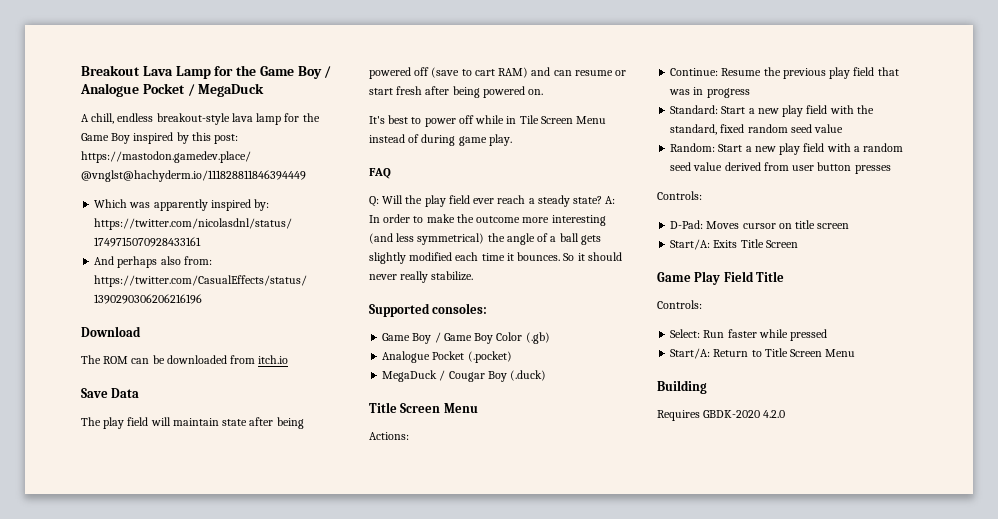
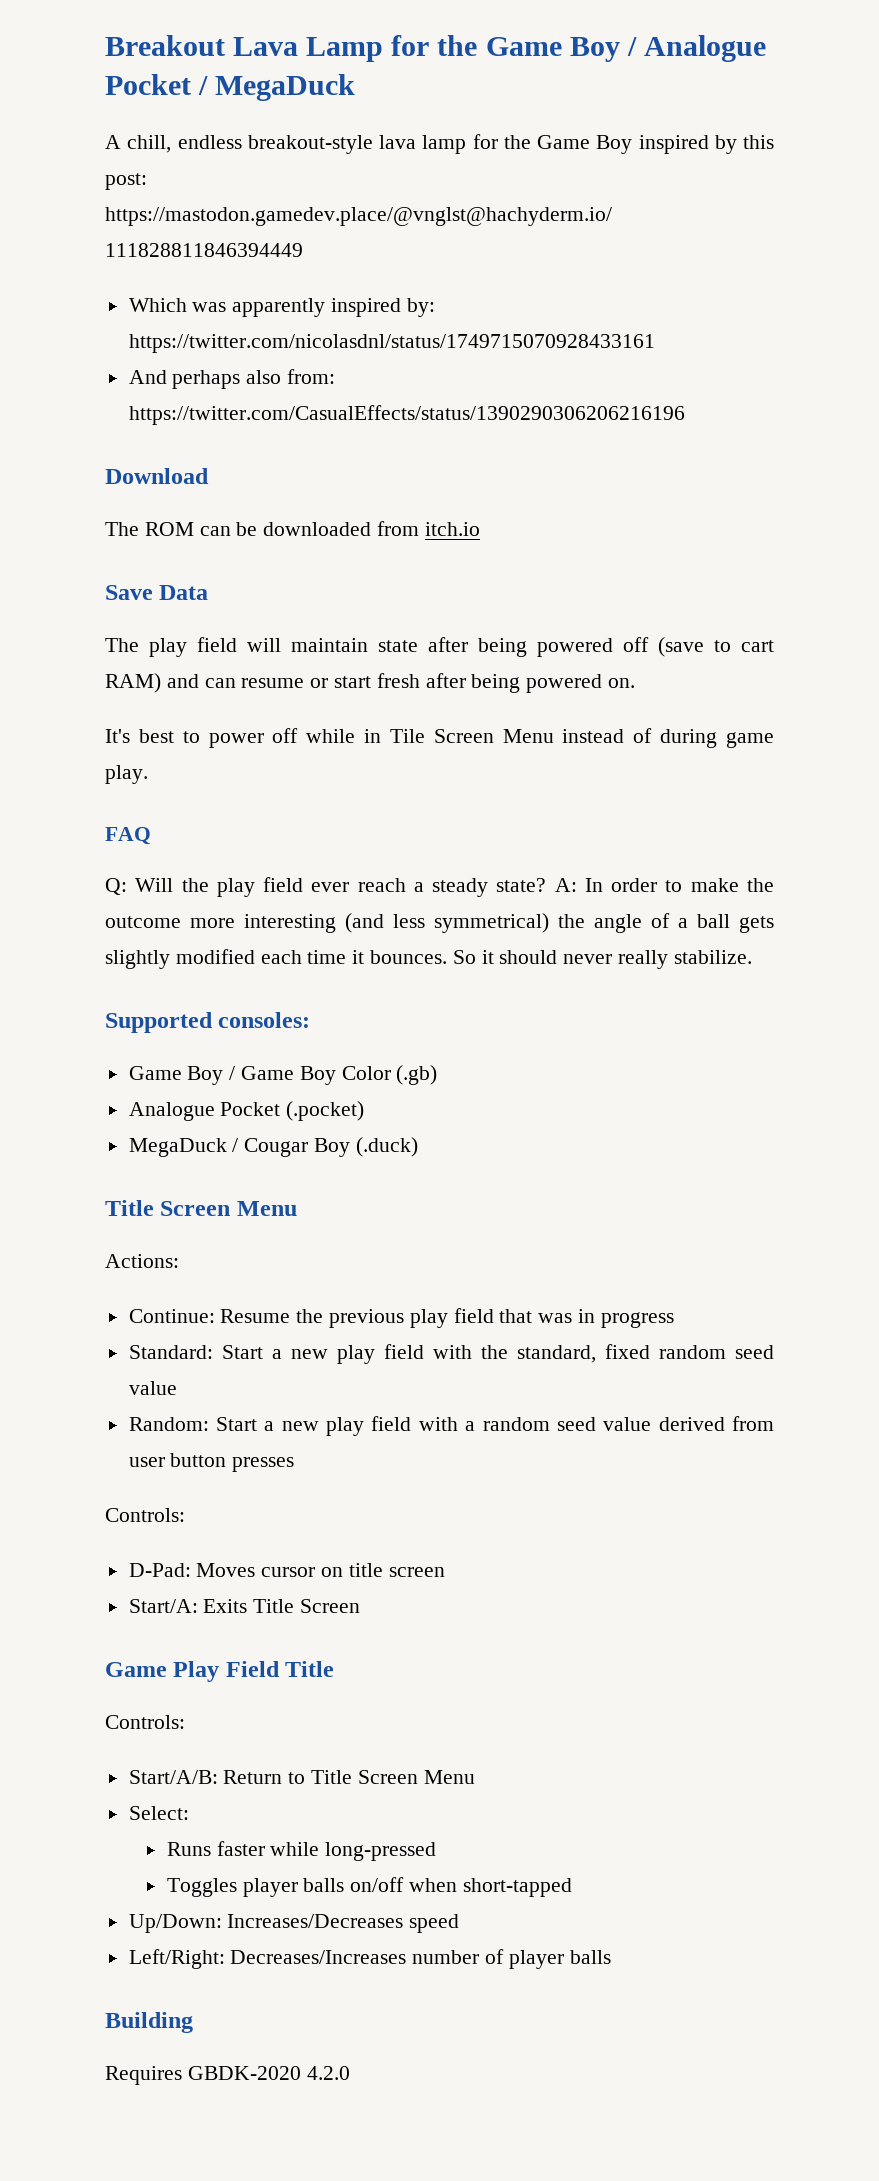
- Select: Run faster while pressed
- Start/A: Return to Title Screen Menu
+ Start/A/B: Return to Title Screen Menu
+ Select:
+ Runs faster while long-pressed
+ Toggles player balls on/off when short-tapped
+ Up/Down: Increases/Decreases speed
+ Left/Right: Decreases/Increases number of player balls

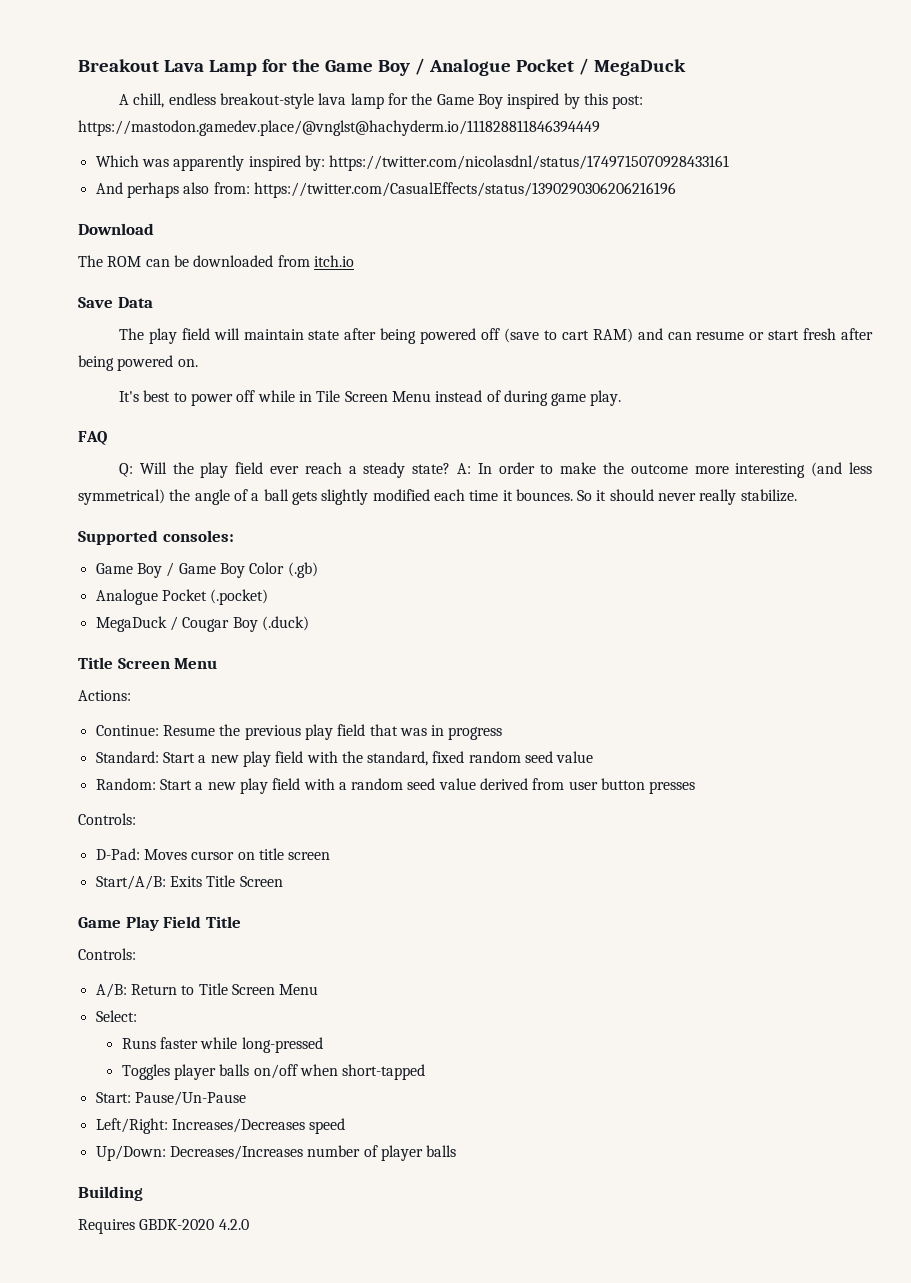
- Start/A: Exits Title Screen
+ Start/A/B: Exits Title Screen
- Start/A/B: Return to Title Screen Menu
+ A/B: Return to Title Screen Menu
- Up/Down: Increases/Decreases speed
+ Start: Pause/Un-Pause
+ Left/Right: Increases/Decreases speed
- Left/Right: Decreases/Increases number of player balls
+ Up/Down: Decreases/Increases number of player balls

